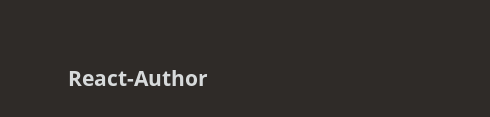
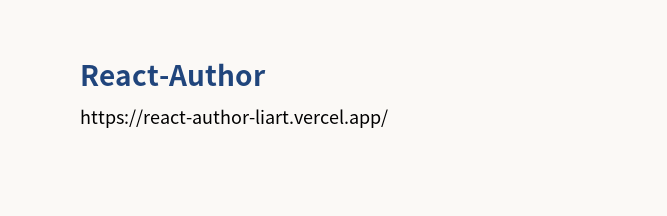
+ https://react-author-liart.vercel.app/

